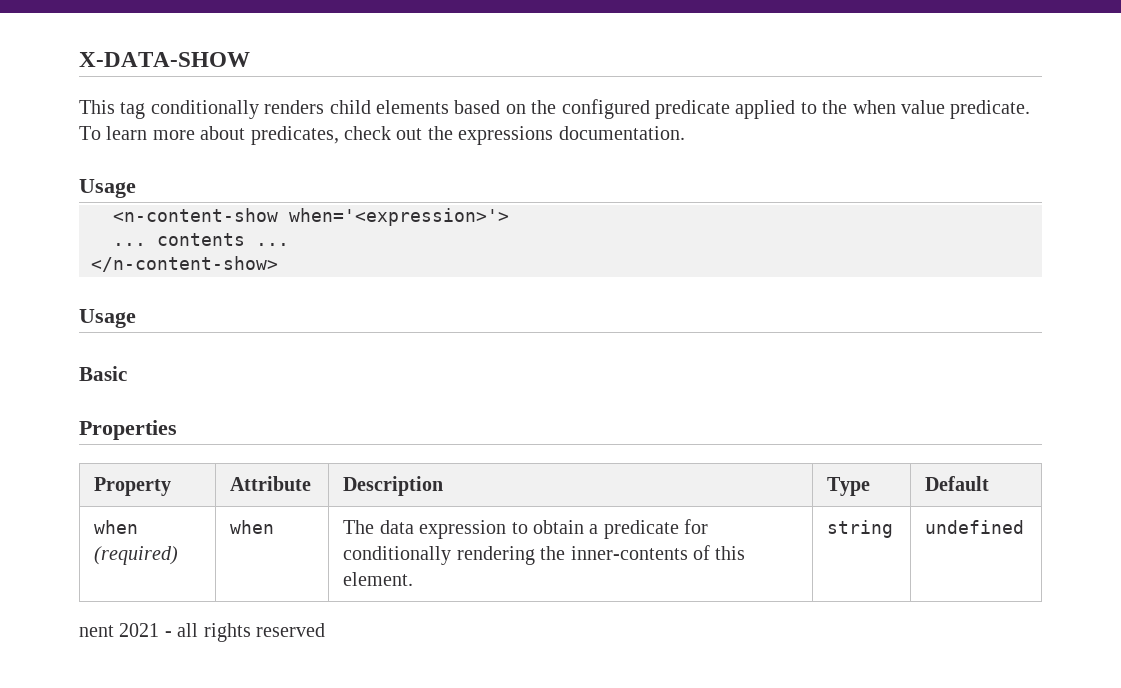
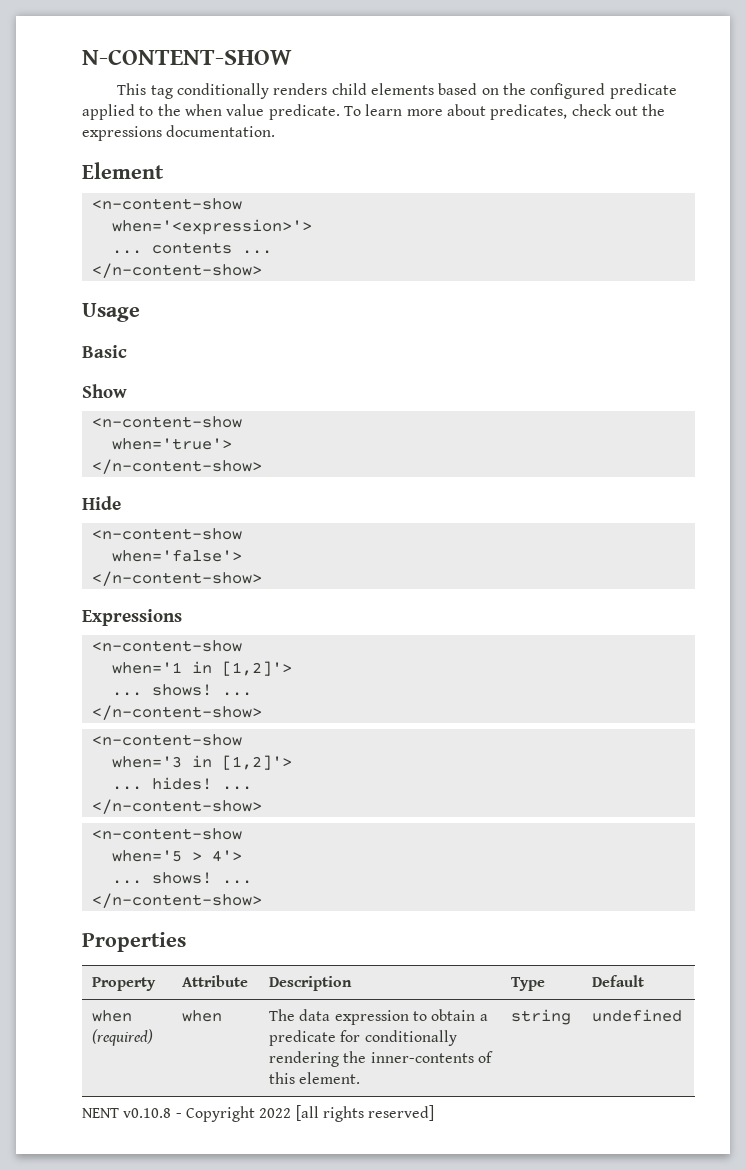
- X-DATA-SHOW
+ N-CONTENT-SHOW
  To learn more about predicates, check out the expressions documentation.
- Usage
- <n-content-show when='<expression>'>
+ Element
+ <n-content-show
+ when='<expression>'>
+ Show
+ <n-content-show
+ when='true'>
+ </n-content-show>
+ Hide
+ <n-content-show
+ when='false'>
+ </n-content-show>
+ Expressions
+ <n-content-show
+ when='1 in [1,2]'>
+ ... shows! ...
+ </n-content-show>
+ <n-content-show
+ when='3 in [1,2]'>
+ ... hides! ...
+ </n-content-show>
+ <n-content-show
+ when='5 > 4'>
+ ... shows! ...
+ </n-content-show>
- nent 2021 - all rights reserved
+ NENT v0.10.8 - Copyright 2022 [all rights reserved]

